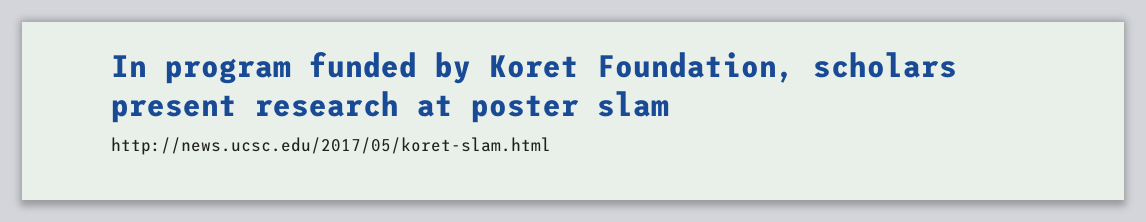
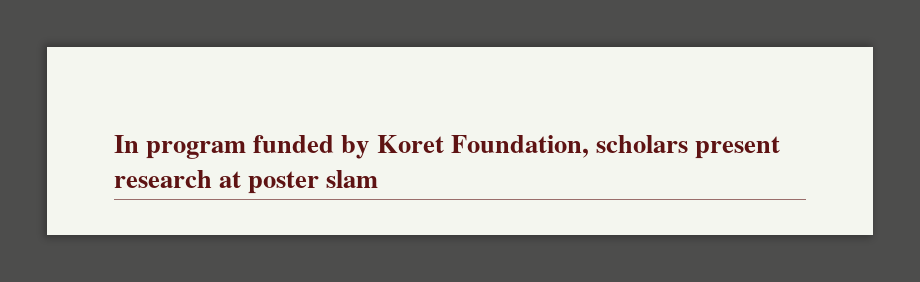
- http://news.ucsc.edu/2017/05/koret-slam.html

